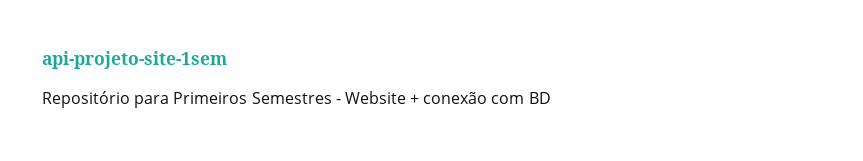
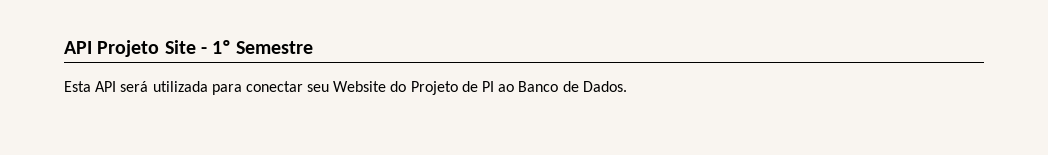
- api-projeto-site-1sem
- Repositório para Primeiros Semestres - Website + conexão com BD
+ API Projeto Site - 1º Semestre
+ Esta API será utilizada para conectar seu Website do Projeto de PI ao Banco de Dados.

